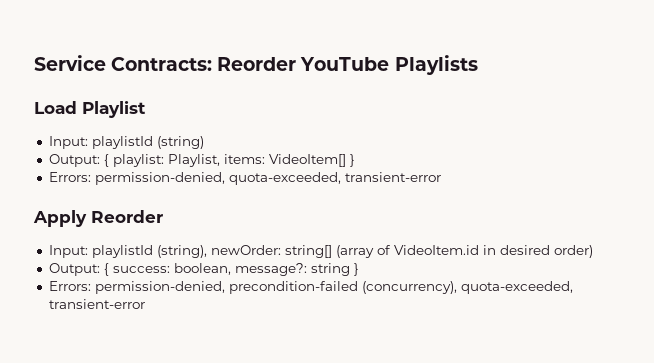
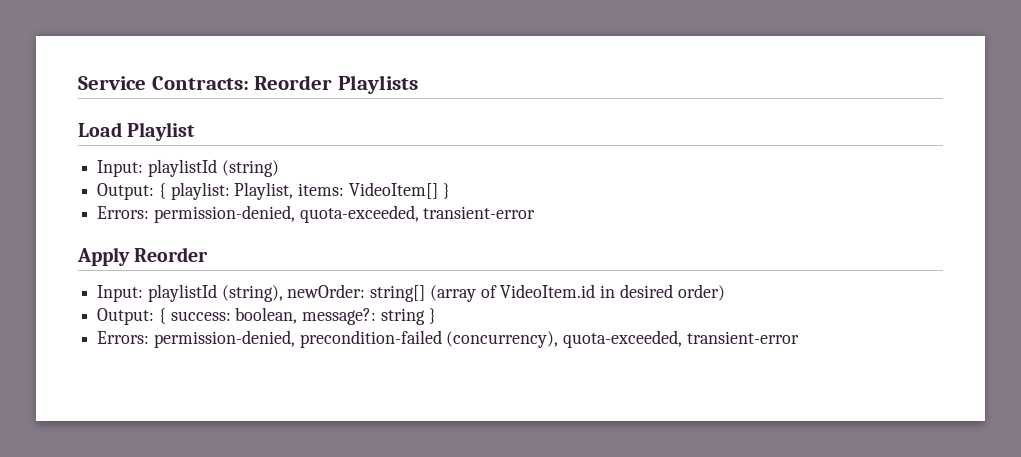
- Service Contracts: Reorder YouTube Playlists
+ Service Contracts: Reorder Playlists

